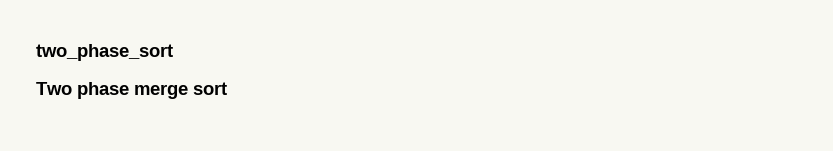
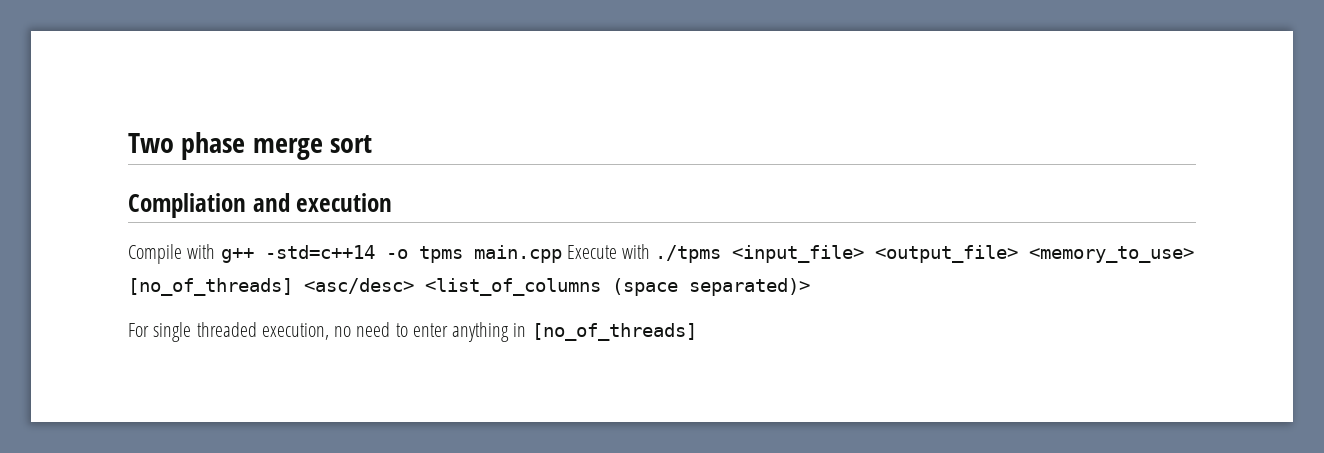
- two_phase_sort
+ Compliation and execution
+ Compile with g++ -std=c++14 -o tpms main.cpp Execute with ./tpms <input_file> <output_file> <memory_to_use> [no_of_threads] <asc/desc> <list_of_columns (space separated)>
+ For single threaded execution, no need to enter anything in [no_of_threads]

